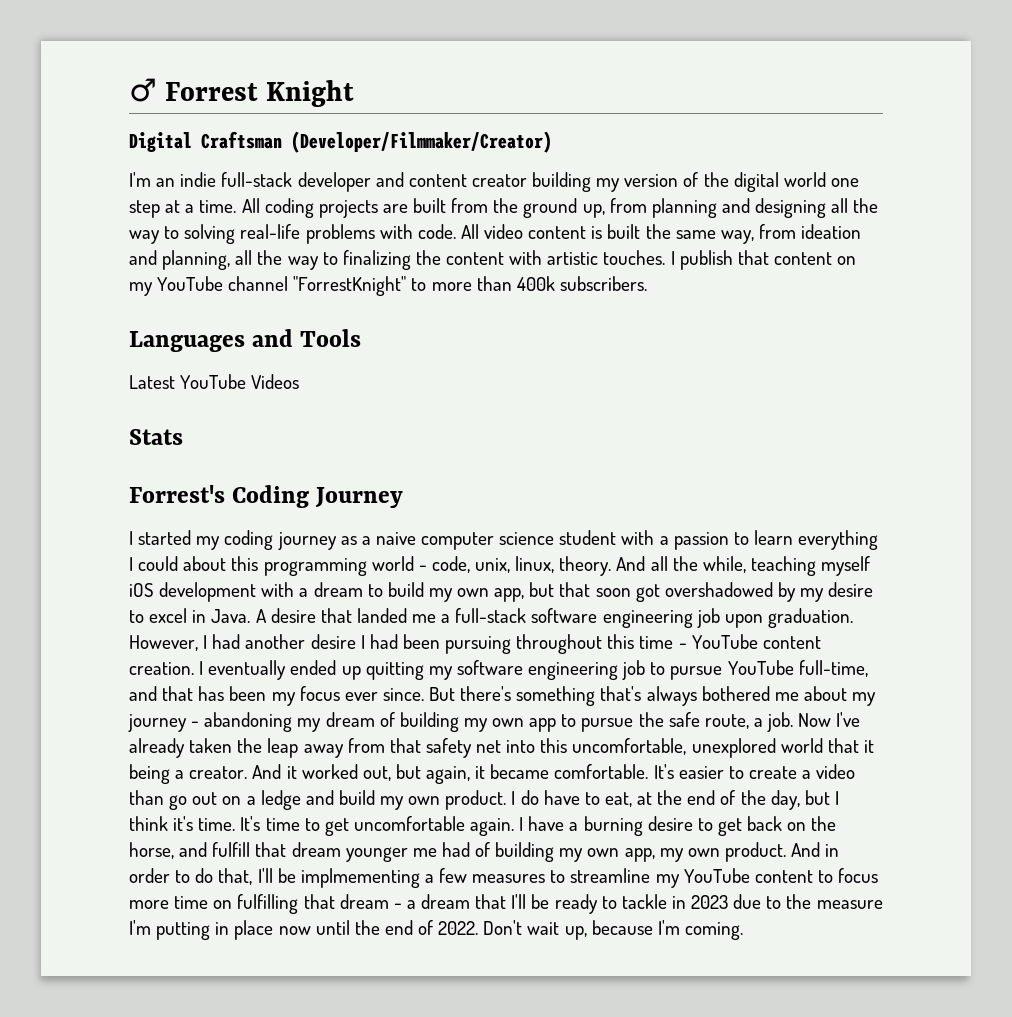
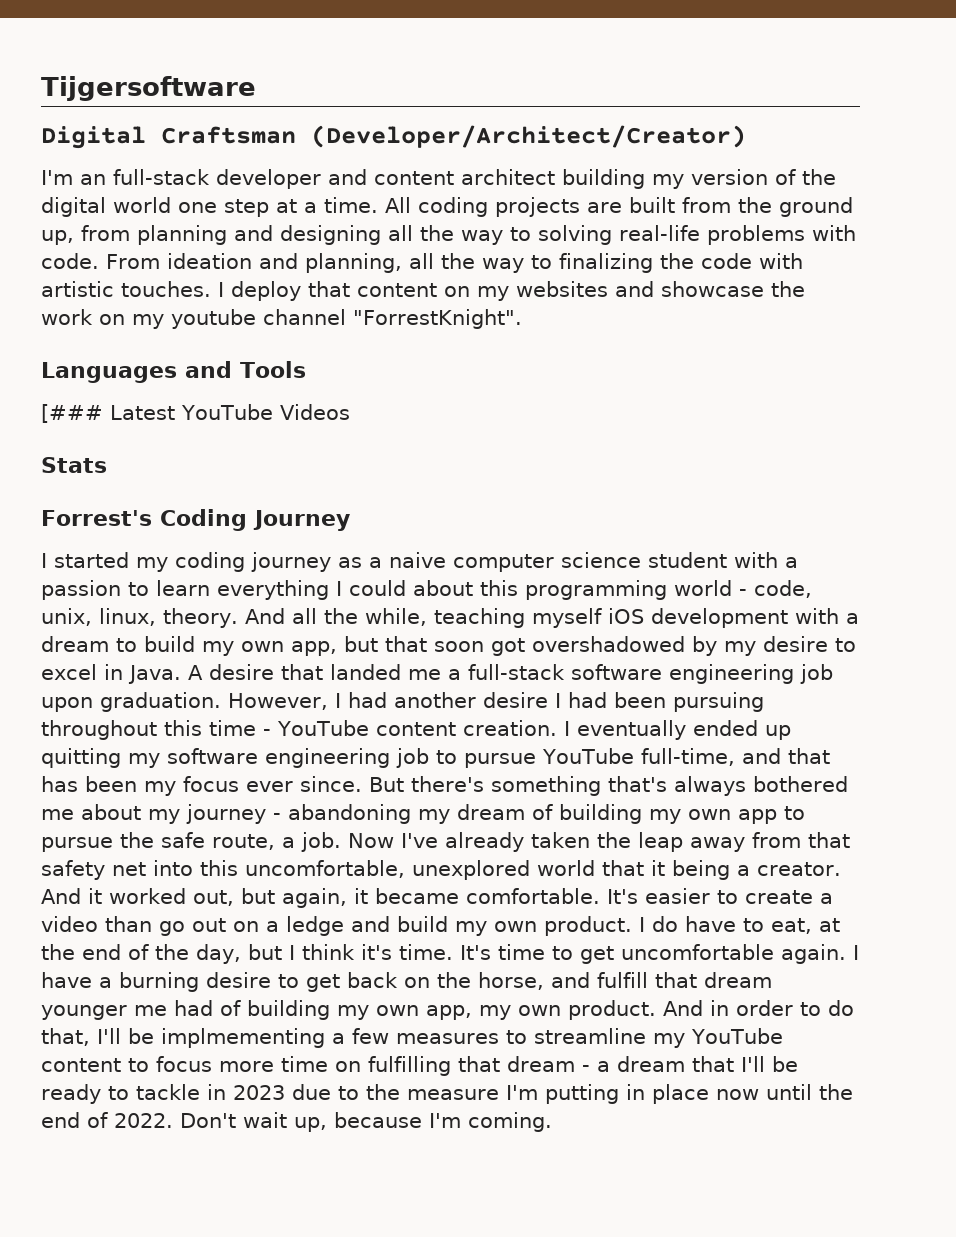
- ♂ Forrest Knight
+ Tijgersoftware
- Digital Craftsman (Developer/Filmmaker/Creator)
+ Digital Craftsman (Developer/Architect/Creator)
- I'm an indie full-stack developer and content creator building my version of the digital world one step at a time.
+ I'm an full-stack developer and content architect building my version of the digital world one step at a time.
- All video content is built the same way, from ideation and planning, all the way to finalizing the content with artistic touches.
+ From ideation and planning, all the way to finalizing the code with artistic touches.
- I publish that content on my YouTube channel "ForrestKnight" to more than 400k subscribers.
+ I deploy that content on my websites and showcase the work on my youtube channel "ForrestKnight".
- Latest YouTube Videos
+ [### Latest YouTube Videos

